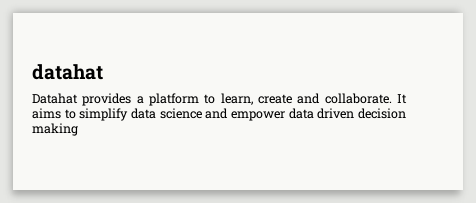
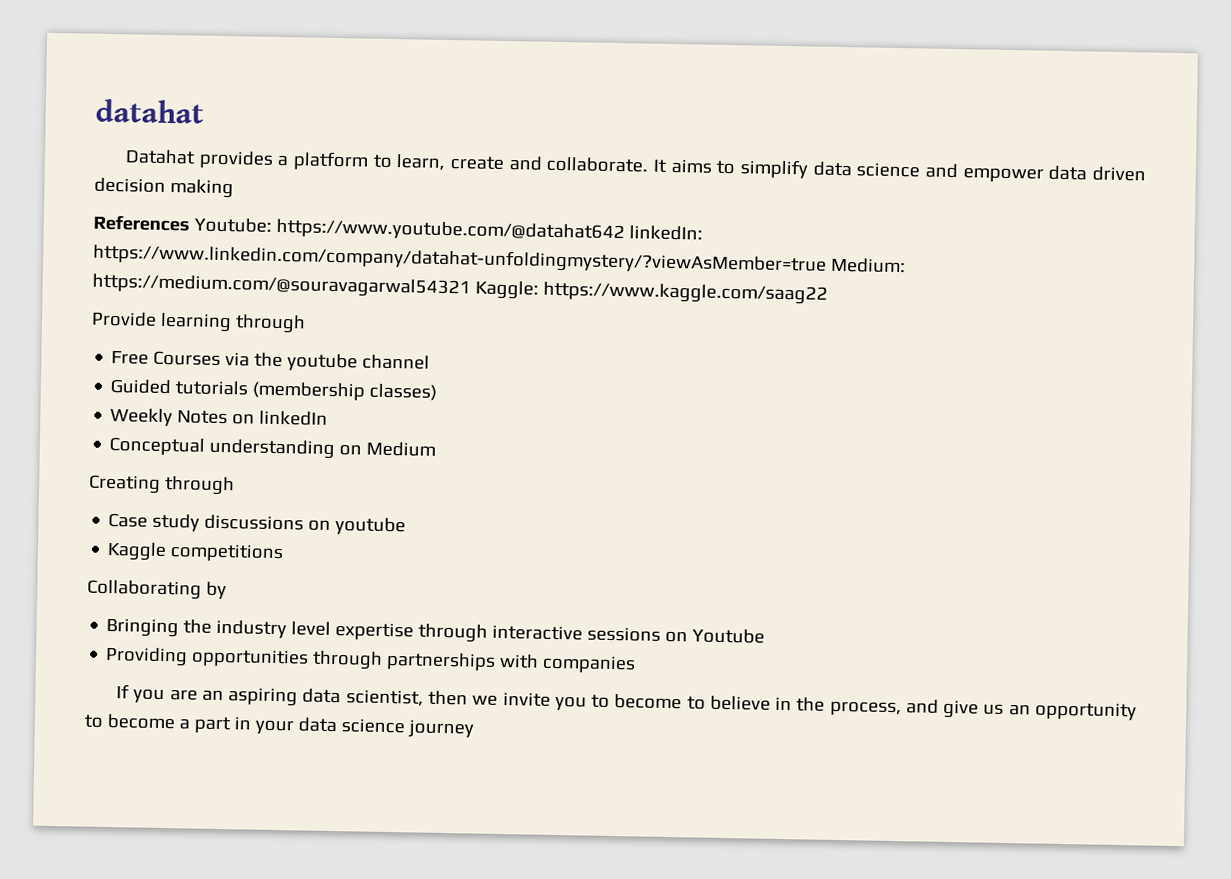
+ References Youtube: https://www.youtube.com/@datahat642 linkedIn: https://www.linkedin.com/company/datahat-unfoldingmystery/?viewAsMember=true Medium: https://medium.com/@souravagarwal54321 Kaggle: https://www.kaggle.com/saag22
+ Provide learning through
+ Free Courses via the youtube channel
+ Guided tutorials (membership classes)
+ Weekly Notes on linkedIn
+ Conceptual understanding on Medium
+ Creating through
+ Case study discussions on youtube
+ Kaggle competitions
+ Collaborating by
+ Bringing the industry level expertise through interactive sessions on Youtube
+ Providing opportunities through partnerships with companies
+ If you are an aspiring data scientist, then we invite you to become to believe in the process, and give us an opportunity to become a part in your data science journey

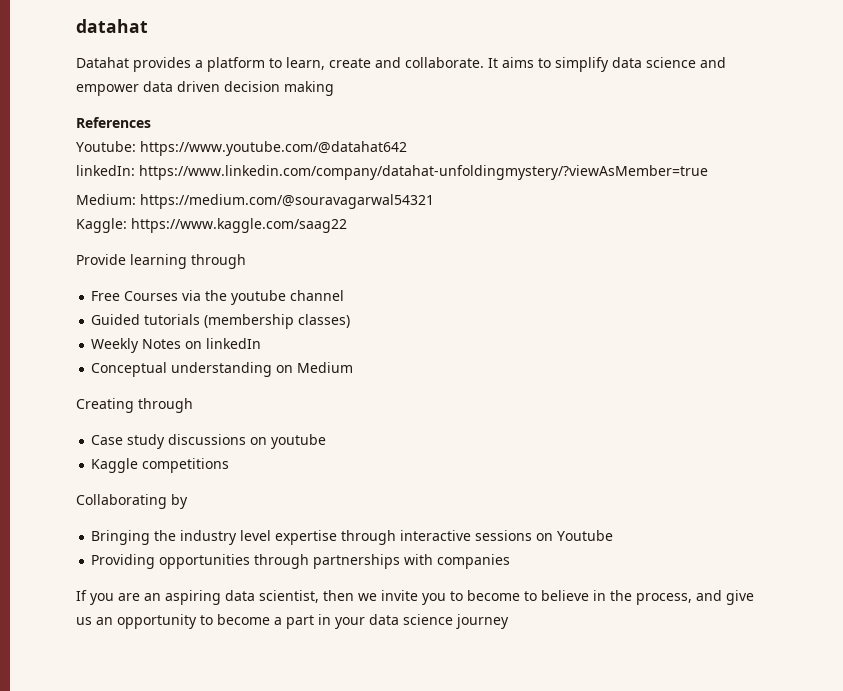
- References Youtube: https://www.youtube.com/@datahat642 linkedIn: https://www.linkedin.com/company/datahat-unfoldingmystery/?viewAsMember=true Medium: https://medium.com/@souravagarwal54321 Kaggle: https://www.kaggle.com/saag22
+ References
+ Youtube: https://www.youtube.com/@datahat642
+ linkedIn: https://www.linkedin.com/company/datahat-unfoldingmystery/?viewAsMember=true
+ Medium: https://medium.com/@souravagarwal54321
+ Kaggle: https://www.kaggle.com/saag22

